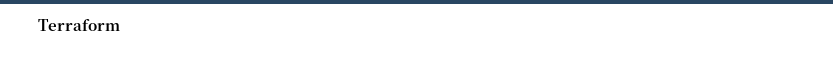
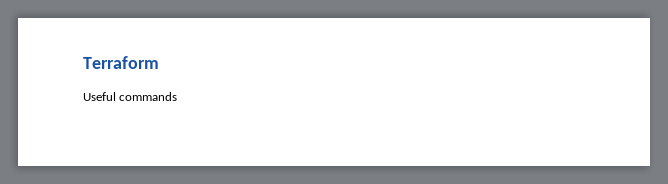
+ Useful commands

